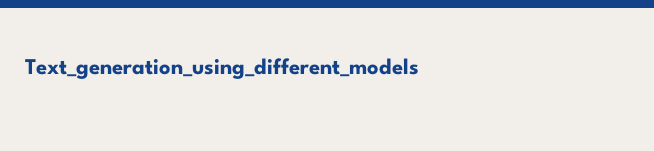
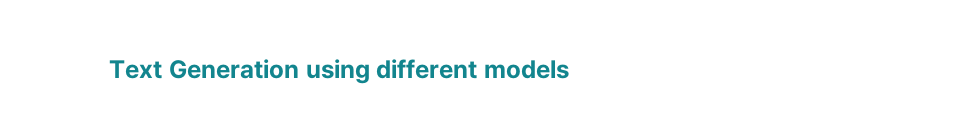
- Text_generation_using_different_models
+ Text Generation using different models

